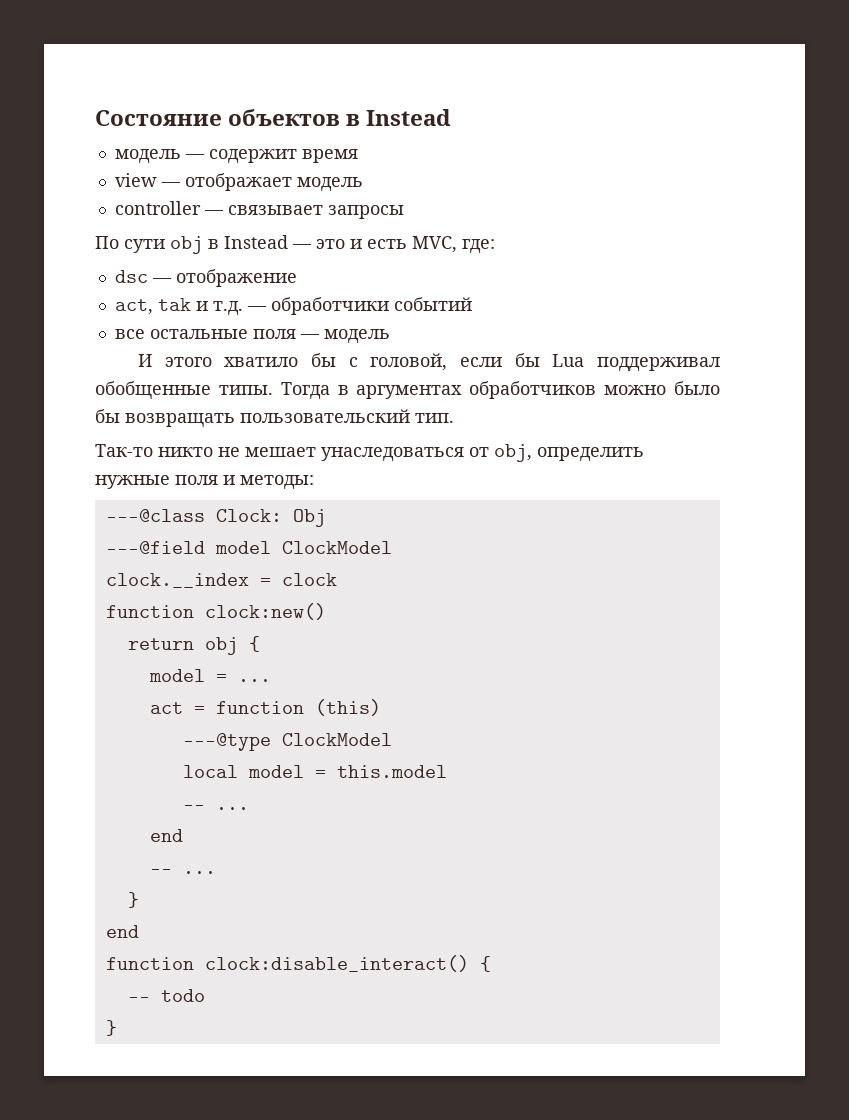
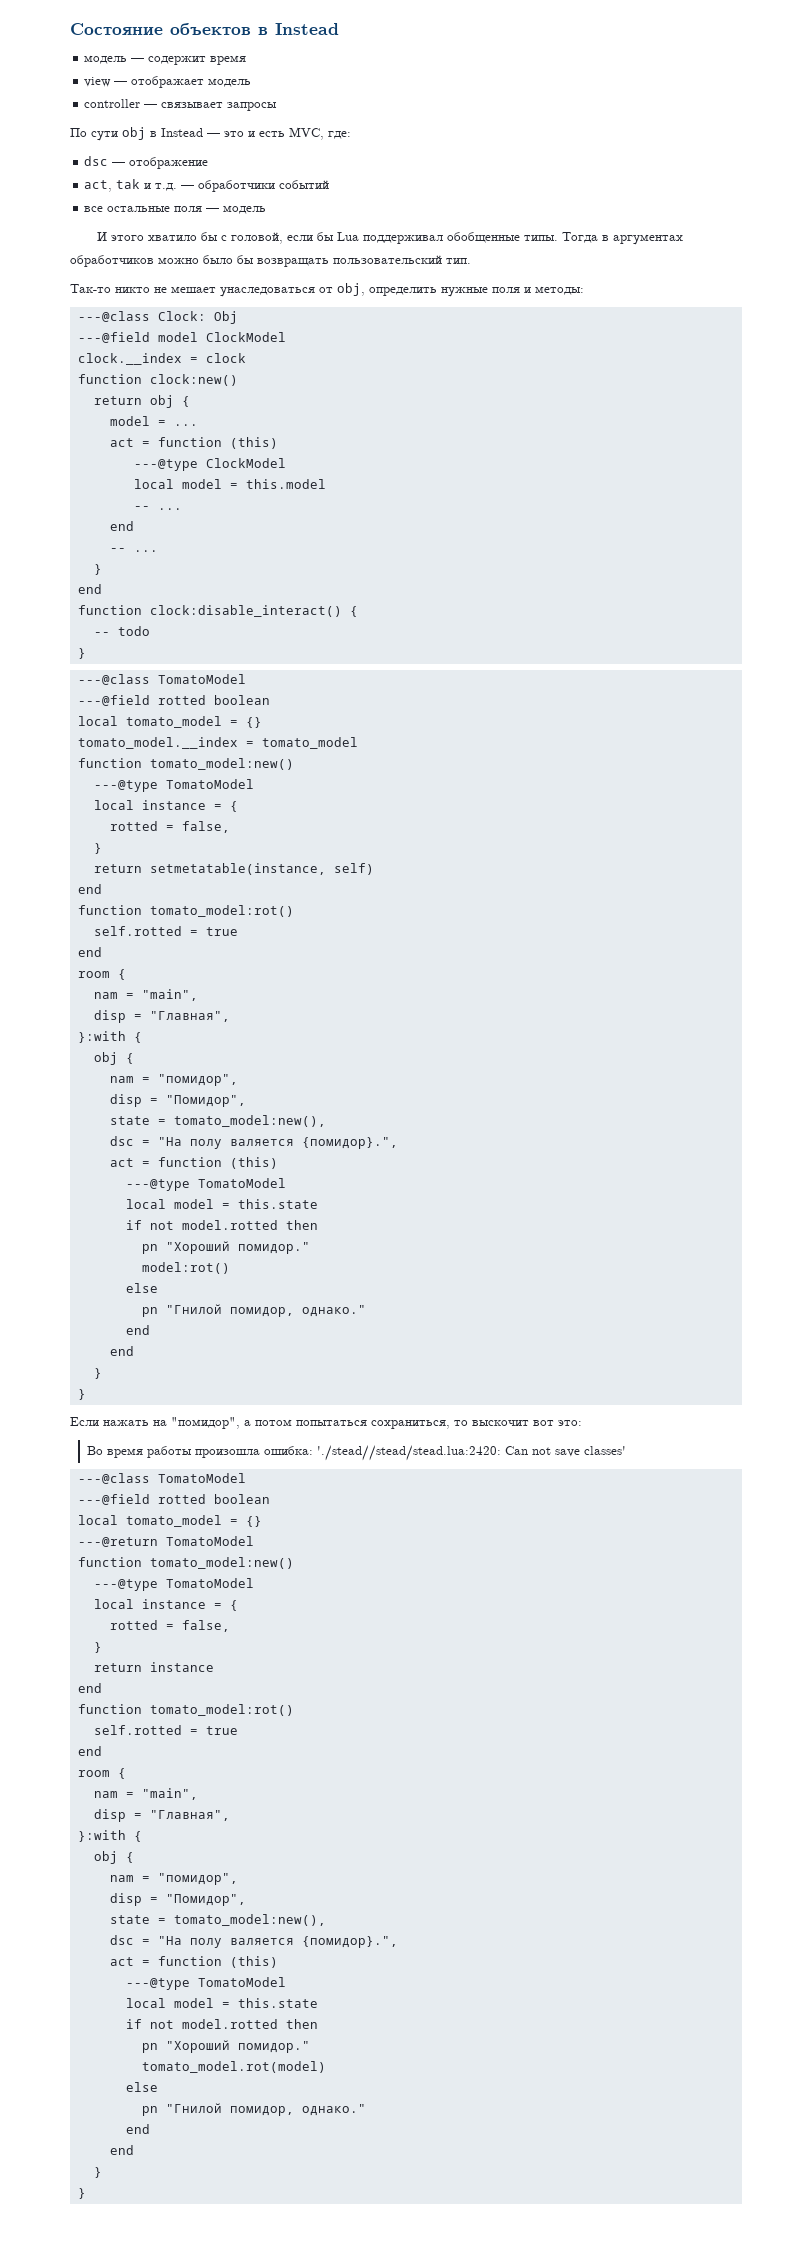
  -- todo
+ }
+ ---@class TomatoModel
+ ---@field rotted boolean
+ local tomato_model = {}
+ tomato_model.__index = tomato_model
+ function tomato_model:new()
+ ---@type TomatoModel
+ local instance = {
+ rotted = false,
+ }
+ return setmetatable(instance, self)
+ end
+ function tomato_model:rot()
+ self.rotted = true
+ end
+ room {
+ nam = "main",
+ disp = "Главная",
+ }:with {
+ obj {
+ nam = "помидор",
+ disp = "Помидор",
+ state = tomato_model:new(),
+ dsc = "На полу валяется {помидор}.",
+ act = function (this)
+ ---@type TomatoModel
+ local model = this.state
+ if not model.rotted then
+ pn "Хороший помидор."
+ model:rot()
+ else
+ pn "Гнилой помидор, однако."
+ end
+ end
+ }
+ }
+ Если нажать на "помидор", а потом попытаться сохраниться, то выскочит вот это:
+ Во время работы произошла ошибка: './stead//stead/stead.lua:2420: Can not save classes'
+ ---@class TomatoModel
+ ---@field rotted boolean
+ local tomato_model = {}
+ ---@return TomatoModel
+ function tomato_model:new()
+ ---@type TomatoModel
+ local instance = {
+ rotted = false,
+ }
+ return instance
+ end
+ function tomato_model:rot()
+ self.rotted = true
+ end
+ room {
+ nam = "main",
+ disp = "Главная",
+ }:with {
+ obj {
+ nam = "помидор",
+ disp = "Помидор",
+ state = tomato_model:new(),
+ dsc = "На полу валяется {помидор}.",
+ act = function (this)
+ ---@type TomatoModel
+ local model = this.state
+ if not model.rotted then
+ pn "Хороший помидор."
+ tomato_model.rot(model)
+ else
+ pn "Гнилой помидор, однако."
+ end
+ end
+ }

